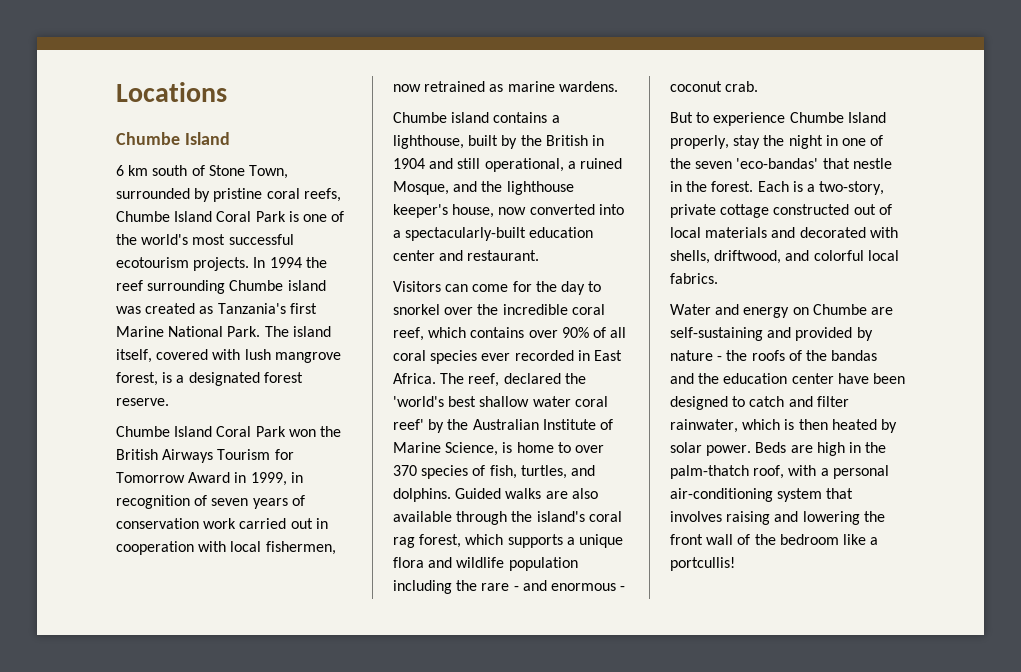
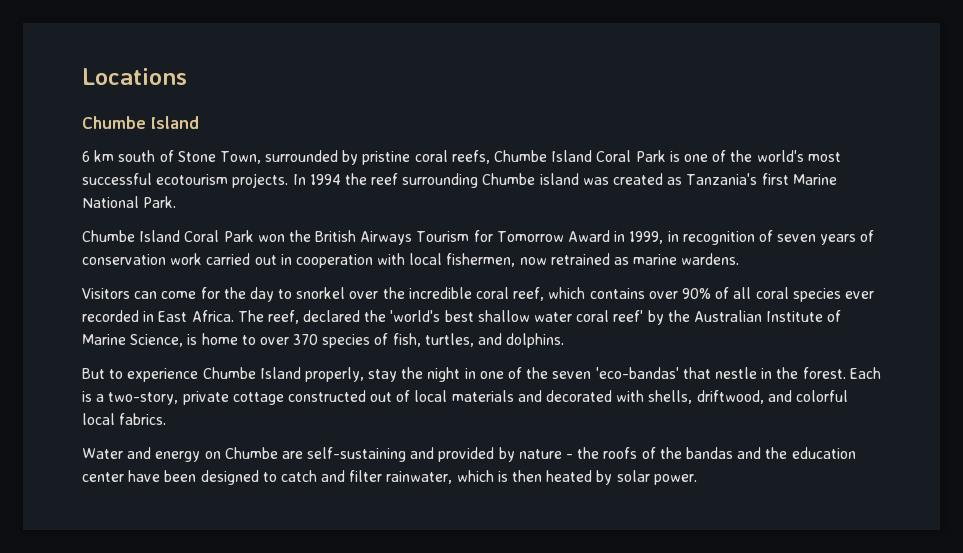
- The island itself, covered with lush mangrove forest, is a designated forest reserve.
- Chumbe island contains a lighthouse, built by the British in 1904 and still operational, a ruined Mosque, and the lighthouse keeper's house, now converted into a spectacularly-built education center and restaurant.
- Guided walks are also available through the island's coral rag forest, which supports a unique flora and wildlife population including the rare - and enormous - coconut crab.
- Beds are high in the palm-thatch roof, with a personal air-conditioning system that involves raising and lowering the front wall of the bedroom like a portcullis!

